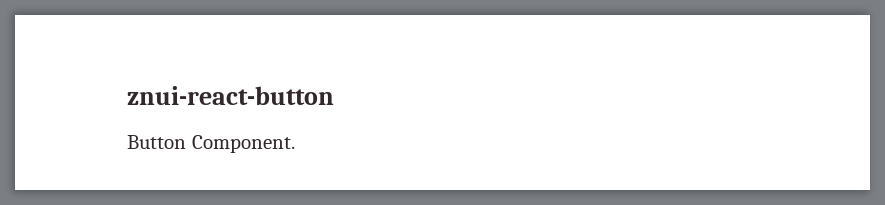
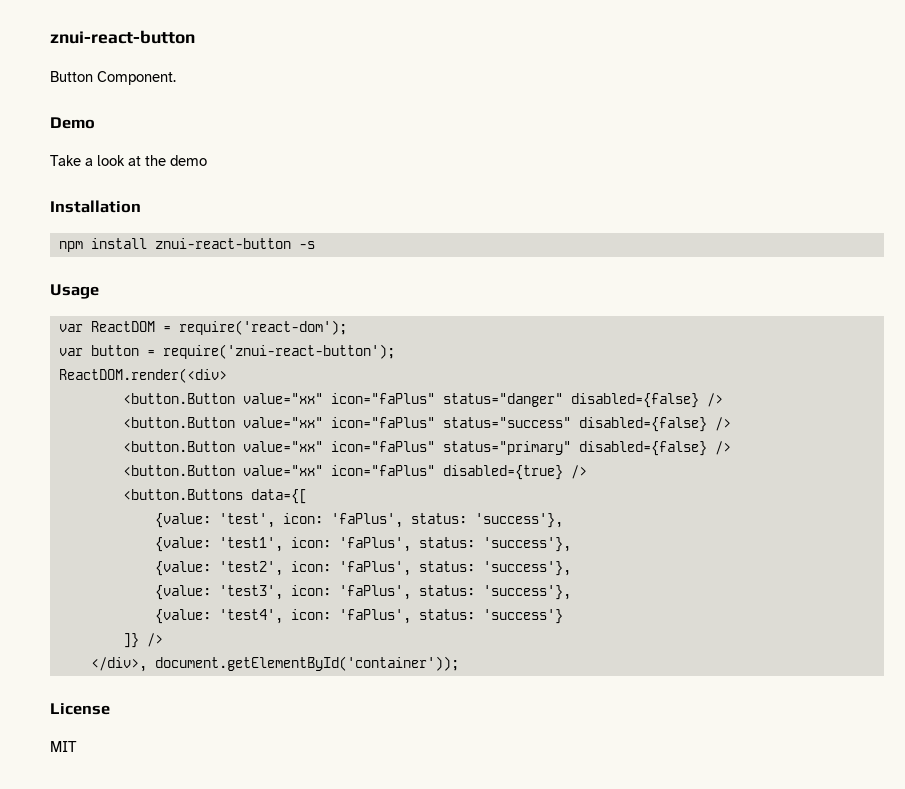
+ Demo
+ Take a look at the demo
+ Installation
+ npm install znui-react-button -s
+ Usage
+ var ReactDOM = require('react-dom');
+ var button = require('znui-react-button');
+ ReactDOM.render(<div>
+ <button.Button value="xx" icon="faPlus" status="danger" disabled={false} />
+ <button.Button value="xx" icon="faPlus" status="success" disabled={false} />
+ <button.Button value="xx" icon="faPlus" status="primary" disabled={false} />
+ <button.Button value="xx" icon="faPlus" disabled={true} />
+ <button.Buttons data={[
+ {value: 'test', icon: 'faPlus', status: 'success'},
+ {value: 'test1', icon: 'faPlus', status: 'success'},
+ {value: 'test2', icon: 'faPlus', status: 'success'},
+ {value: 'test3', icon: 'faPlus', status: 'success'},
+ {value: 'test4', icon: 'faPlus', status: 'success'}
+ ]} />
+ </div>, document.getElementById('container'));
+ License
+ MIT

